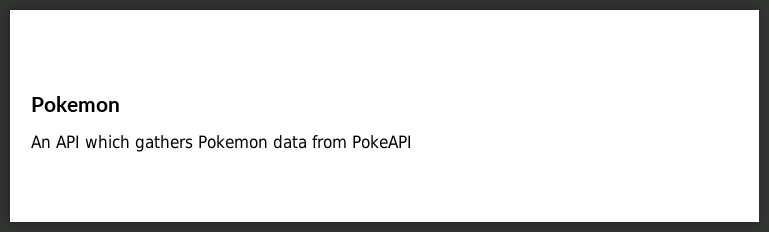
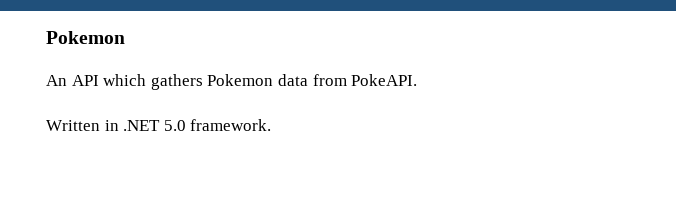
- An API which gathers Pokemon data from PokeAPI
+ An API which gathers Pokemon data from PokeAPI.
+ Written in .NET 5.0 framework.

